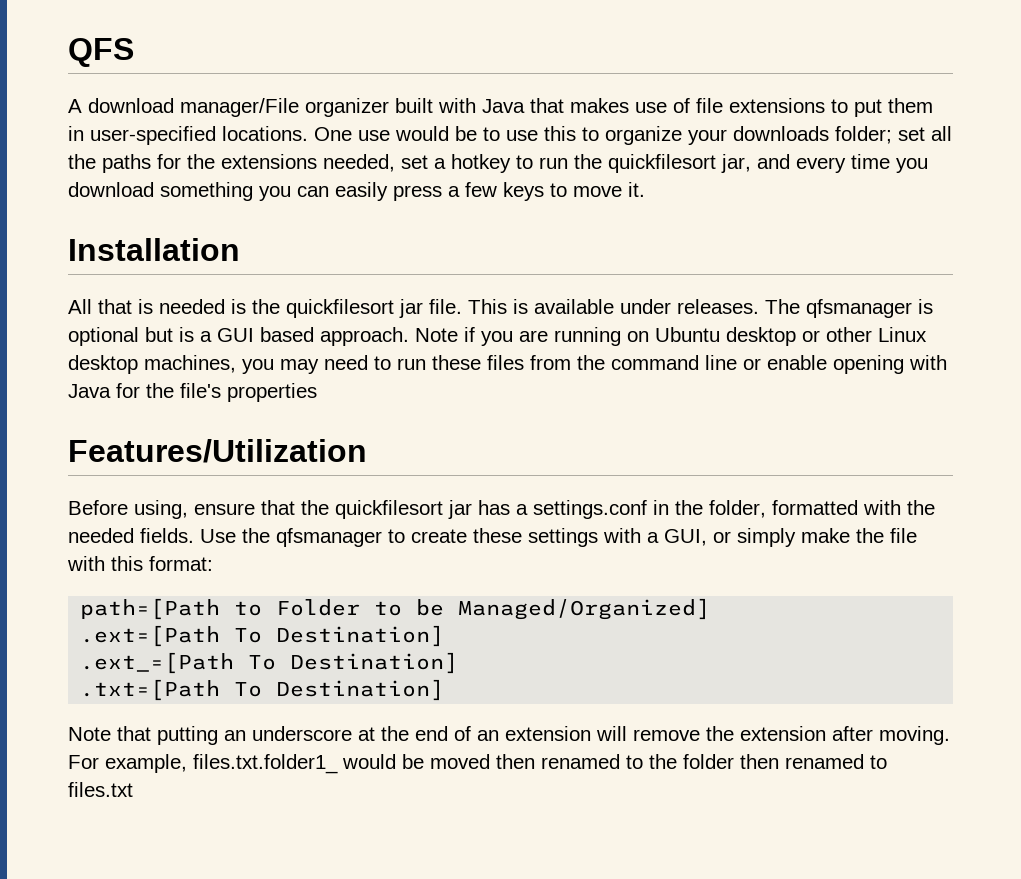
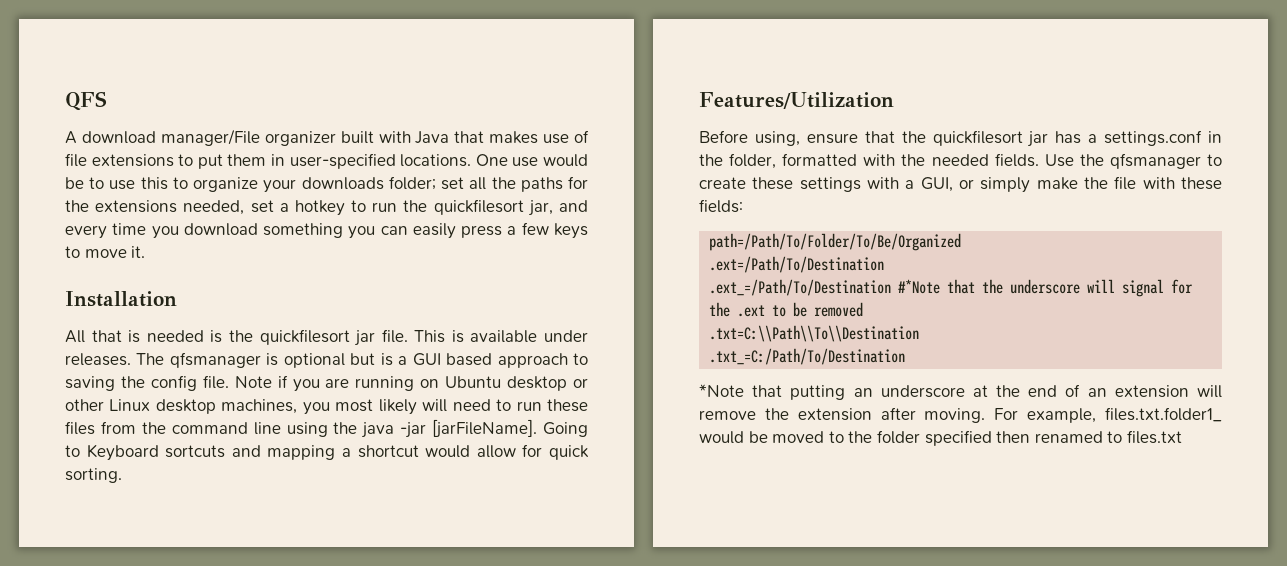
- The qfsmanager is optional but is a GUI based approach.
+ The qfsmanager is optional but is a GUI based approach to saving the config file.
- Note if you are running on Ubuntu desktop or other Linux desktop machines, you may need to run these files from the command line or enable opening with Java for the file's properties
+ Note if you are running on Ubuntu desktop or other Linux desktop machines, you most likely will need to run these files from the command line using the java -jar [jarFileName]. Going to Keyboard sortcuts and mapping a shortcut would allow for quick sorting.
- Use the qfsmanager to create these settings with a GUI, or simply make the file with this format:
- path=[Path to Folder to be Managed/Organized]
- .ext=[Path To Destination]
- .ext_=[Path To Destination]
- .txt=[Path To Destination]
- Note that putting an underscore at the end of an extension will remove the extension after moving.
+ Use the qfsmanager to create these settings with a GUI, or simply make the file with these fields:
+ path=/Path/To/Folder/To/Be/Organized
+ .ext=/Path/To/Destination
+ .ext_=/Path/To/Destination #*Note that the underscore will signal for the .ext to be removed
+ .txt=C:\\Path\\To\\Destination
+ .txt_=C:/Path/To/Destination
+ *Note that putting an underscore at the end of an extension will remove the extension after moving.
- For example, files.txt.folder1_ would be moved then renamed to the folder then renamed to files.txt
+ For example, files.txt.folder1_ would be moved to the folder specified then renamed to files.txt

